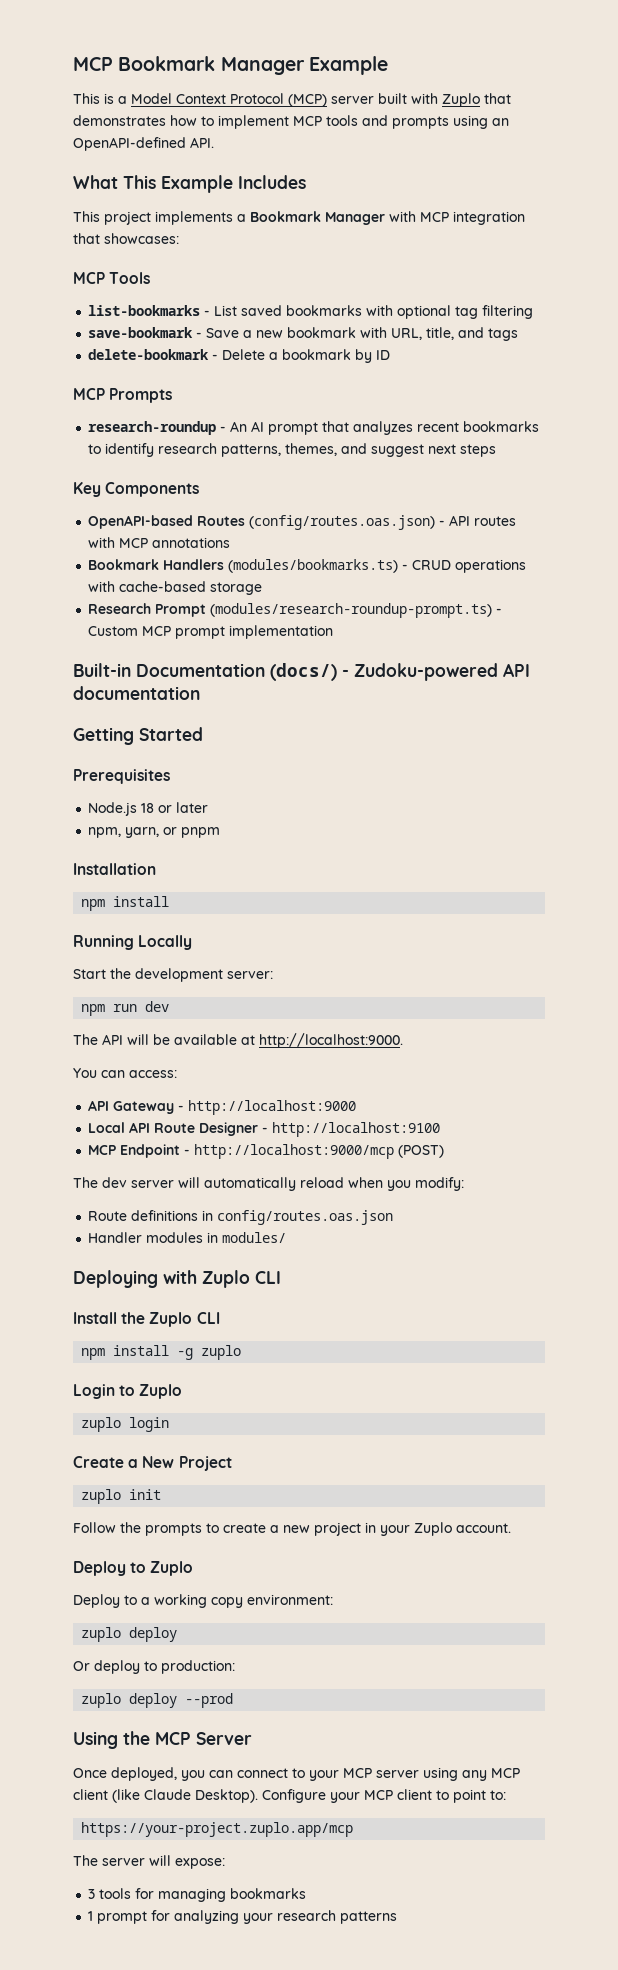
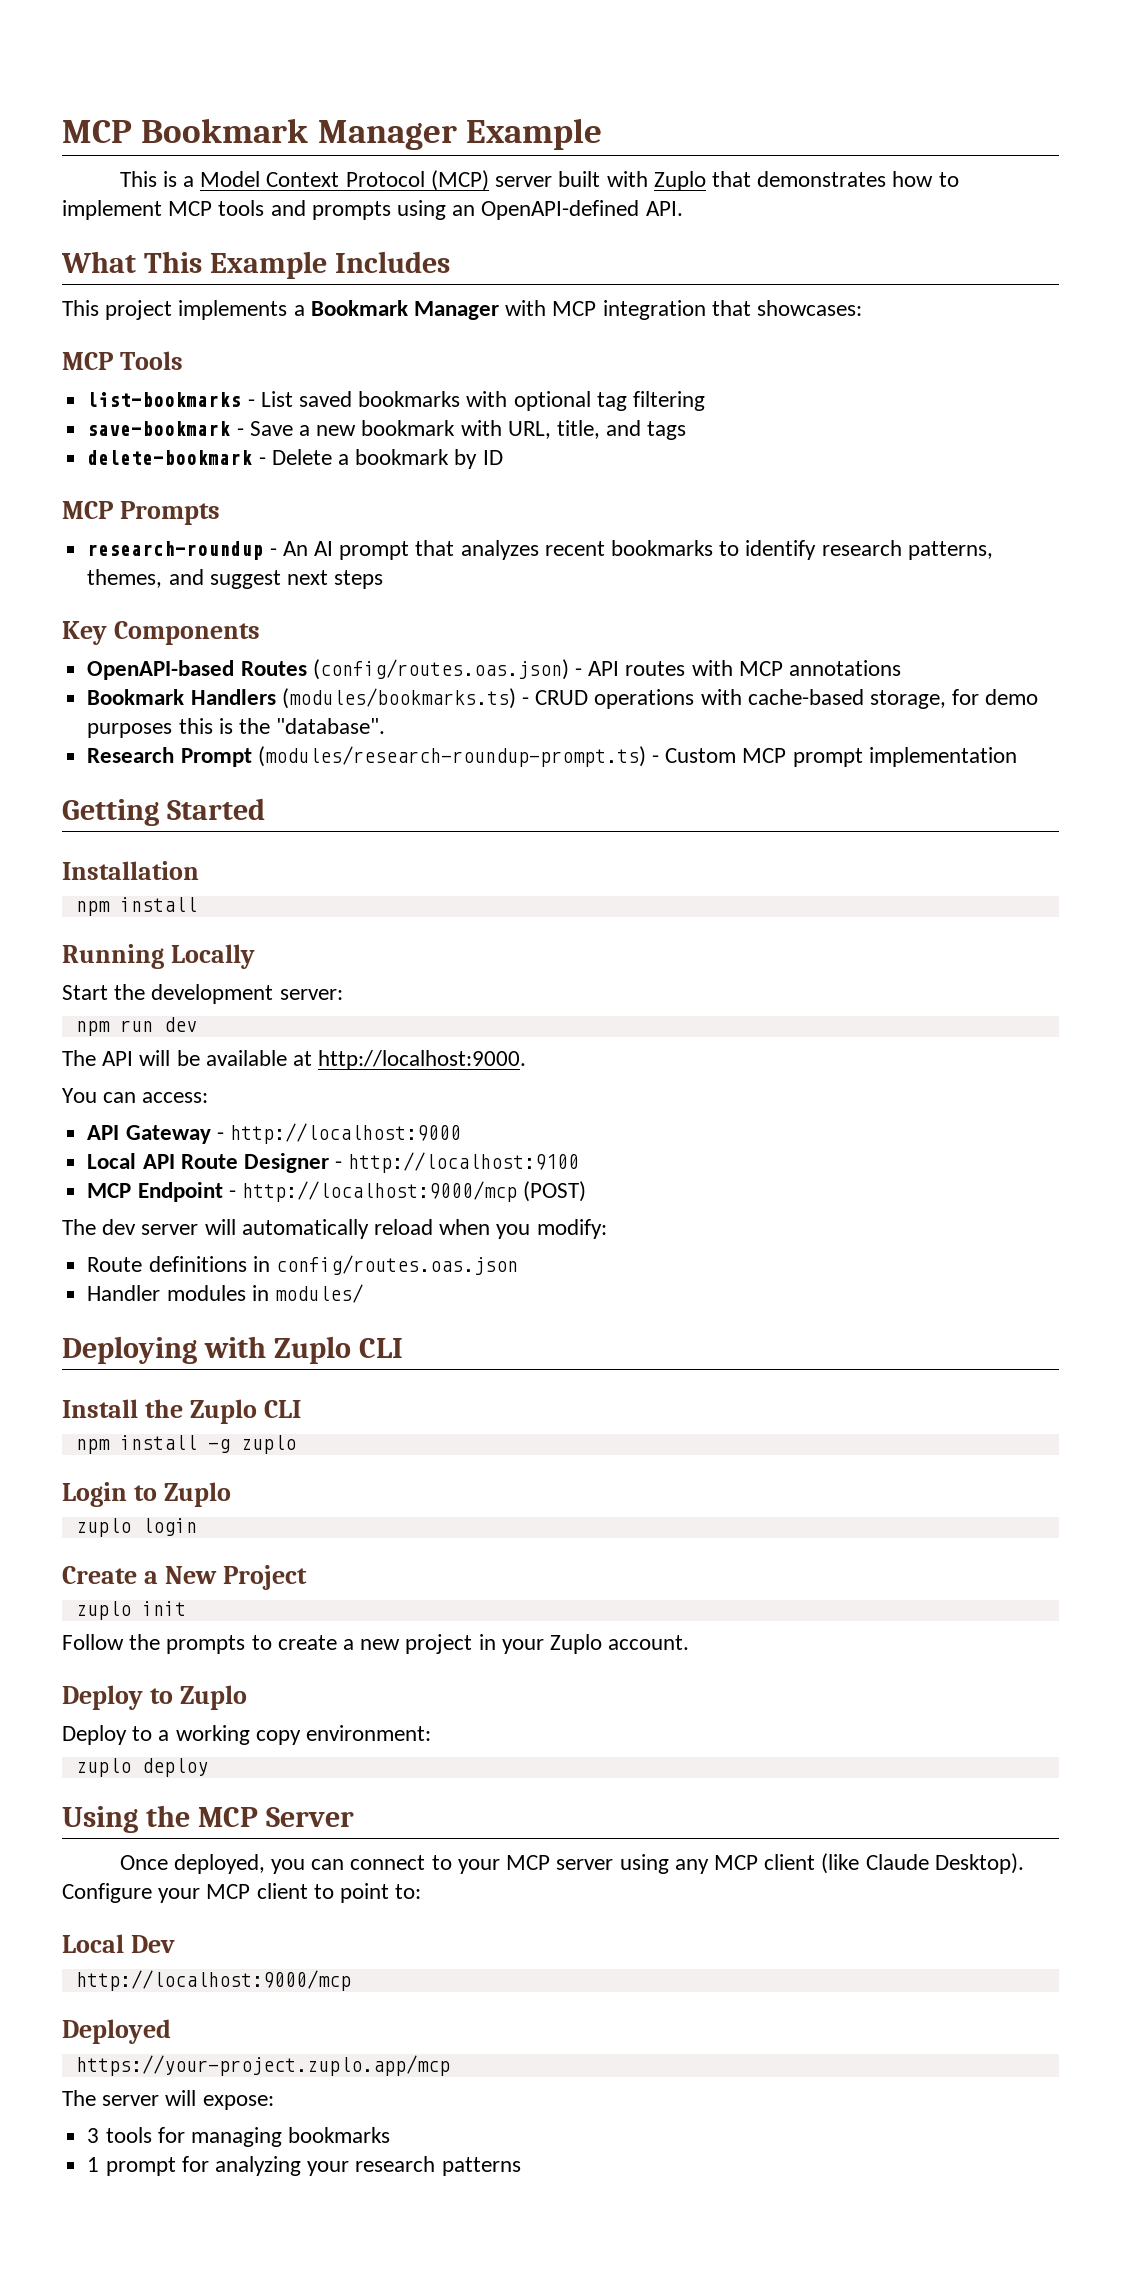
- Bookmark Handlers (modules/bookmarks.ts) - CRUD operations with cache-based storage
+ Bookmark Handlers (modules/bookmarks.ts) - CRUD operations with cache-based storage, for demo purposes this is the "database".
- Built-in Documentation (docs/) - Zudoku-powered API documentation
  Getting Started
- Prerequisites
- Node.js 18 or later
- npm, yarn, or pnpm
- Or deploy to production:
- zuplo deploy --prod
+ Local Dev
+ http://localhost:9000/mcp
+ Deployed

